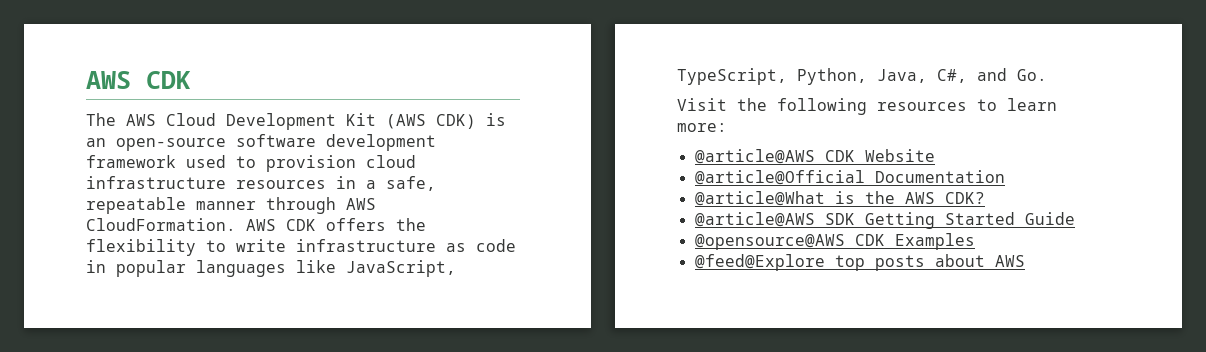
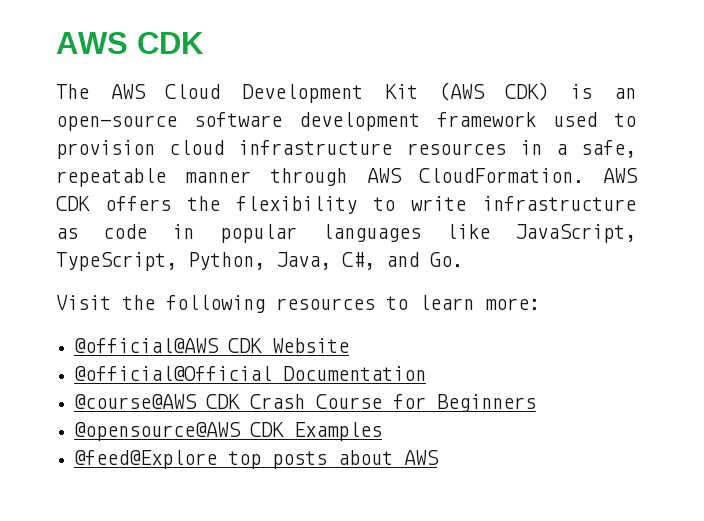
- @article@AWS CDK Website
+ @official@AWS CDK Website
- @article@Official Documentation
+ @official@Official Documentation
- @article@What is the AWS CDK?
- @article@AWS SDK Getting Started Guide
+ @course@AWS CDK Crash Course for Beginners

